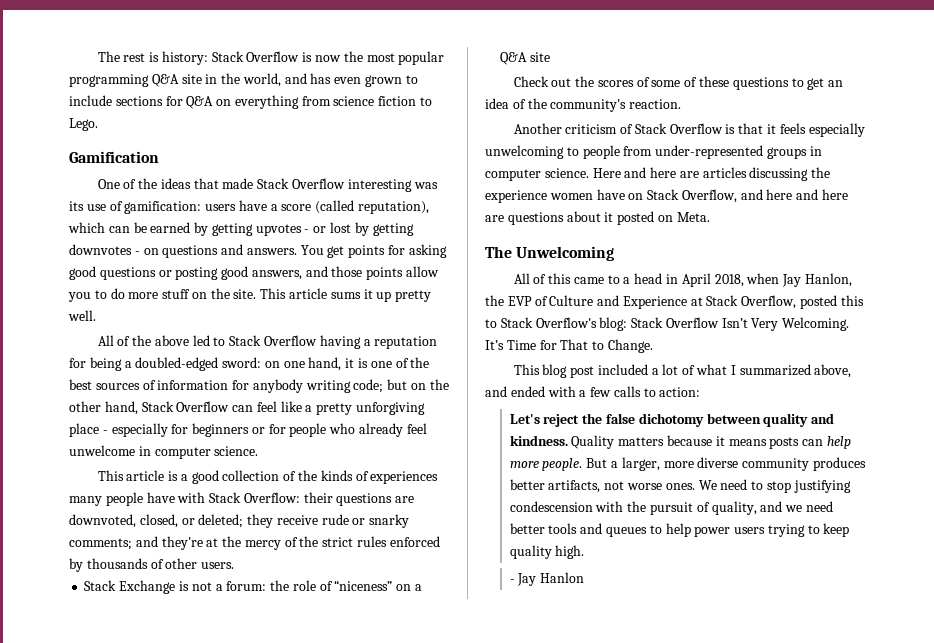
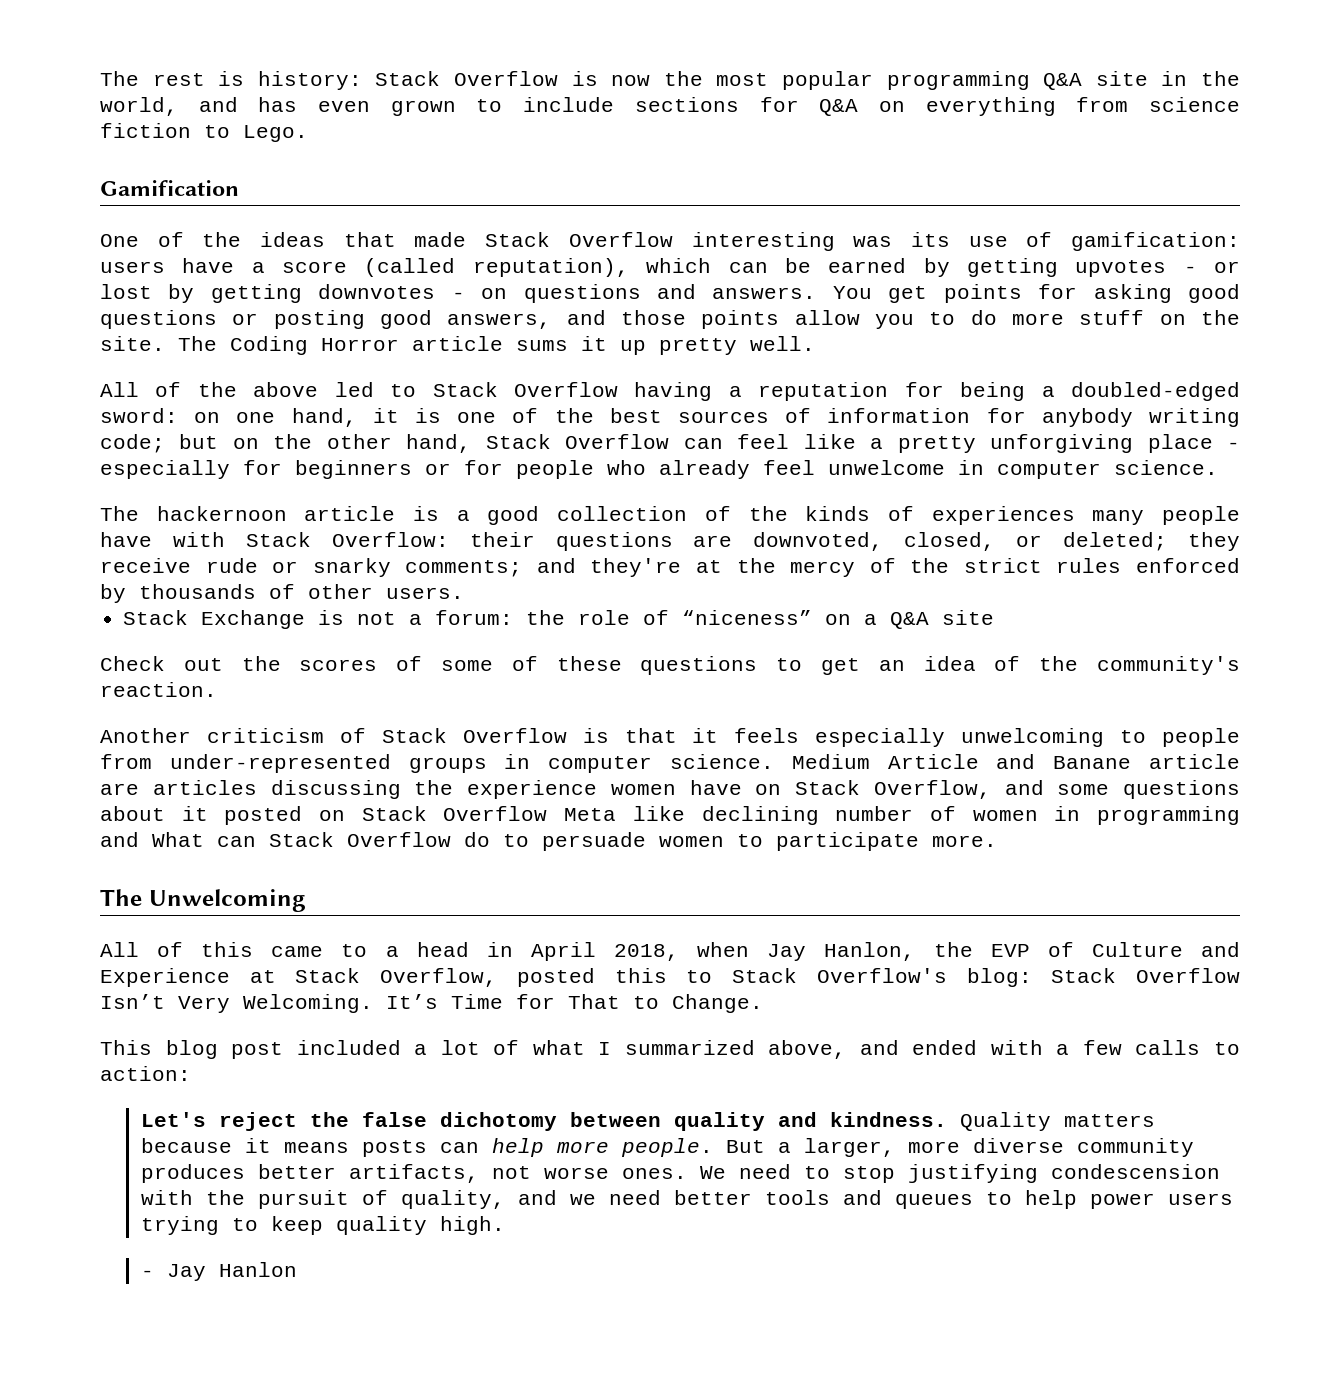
- This article sums it up pretty well.
+ The Coding Horror article sums it up pretty well.
- This article is a good collection of the kinds of experiences many people have with Stack Overflow: their questions are downvoted, closed, or deleted; they receive rude or snarky comments; and they're at the mercy of the strict rules enforced by thousands of other users.
+ The hackernoon article is a good collection of the kinds of experiences many people have with Stack Overflow: their questions are downvoted, closed, or deleted; they receive rude or snarky comments; and they're at the mercy of the strict rules enforced by thousands of other users.
- Here and here are articles discussing the experience women have on Stack Overflow, and here and here are questions about it posted on Meta.
+ Medium Article and Banane article are articles discussing the experience women have on Stack Overflow, and some questions about it posted on Stack Overflow Meta like declining number of women in programming and What can Stack Overflow do to persuade women to participate more.

